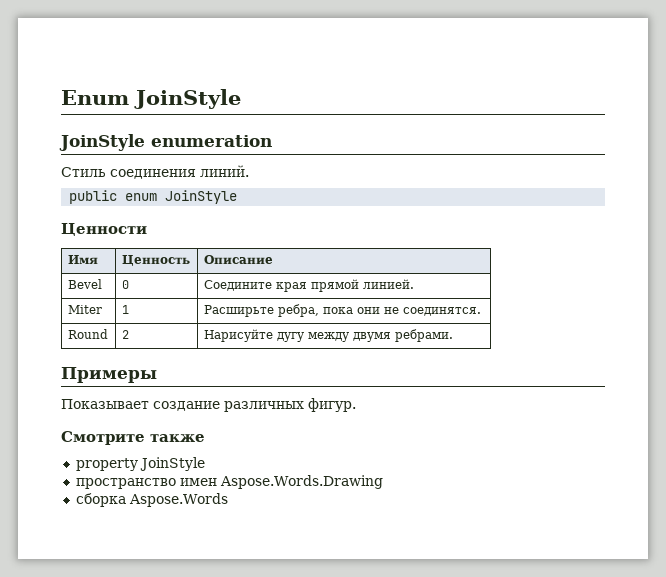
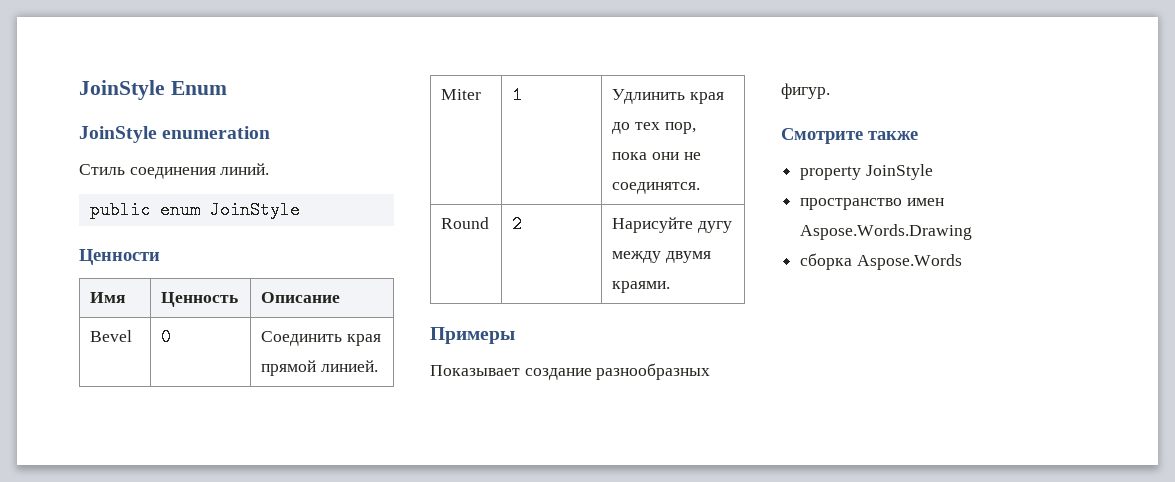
- Enum JoinStyle
+ JoinStyle Enum
- Bevel | 0 | Соедините края прямой линией.
+ Bevel | 0 | Соединить края прямой линией.
- Miter | 1 | Расширьте ребра, пока они не соединятся.
+ Miter | 1 | Удлинить края до тех пор, пока они не соединятся.
- Round | 2 | Нарисуйте дугу между двумя ребрами.
+ Round | 2 | Нарисуйте дугу между двумя краями.
- Показывает создание различных фигур.
+ Показывает создание разнообразных фигур.

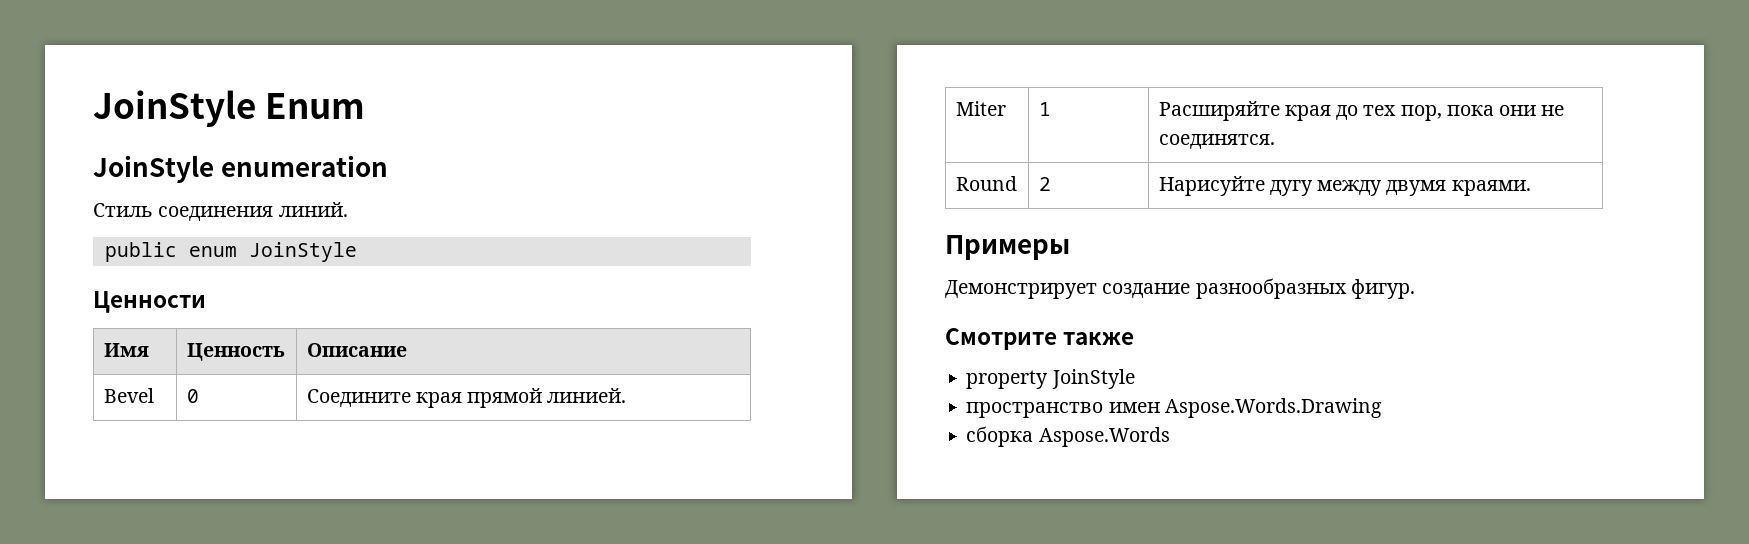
- Bevel | 0 | Соединить края прямой линией.
+ Bevel | 0 | Соедините края прямой линией.
- Miter | 1 | Удлинить края до тех пор, пока они не соединятся.
+ Miter | 1 | Расширяйте края до тех пор, пока они не соединятся.
- Показывает создание разнообразных фигур.
+ Демонстрирует создание разнообразных фигур.

